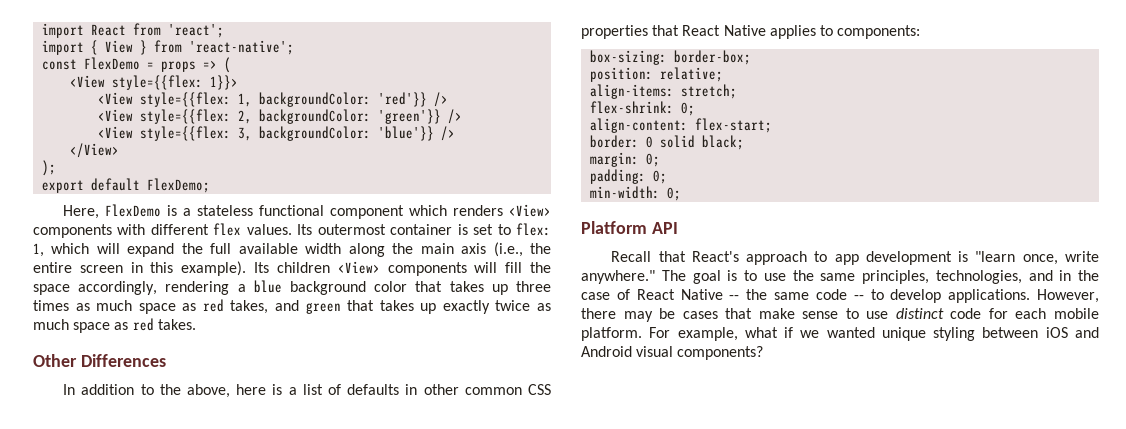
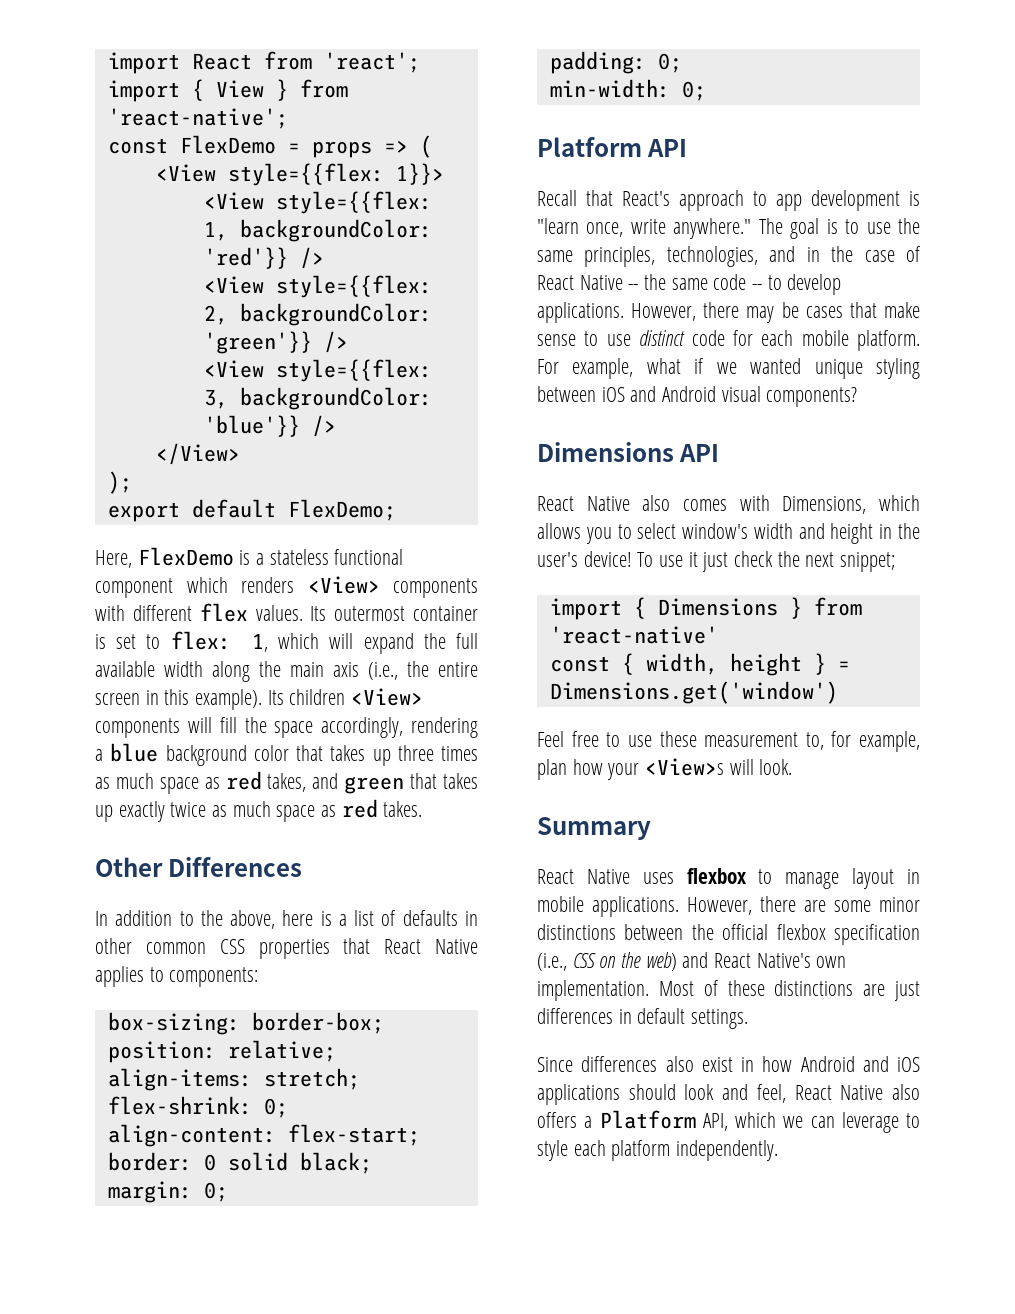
+ Dimensions API
+ React Native also comes with Dimensions, which allows you to select window's width and height in the user's device! To use it just check the next snippet;
+ import { Dimensions } from 'react-native'
+ const { width, height } = Dimensions.get('window')
+ Feel free to use these measurement to, for example, plan how your <View>s will look.
+ Summary
+ React Native uses flexbox to manage layout in mobile applications. However, there are some minor distinctions between the official flexbox specification (i.e., CSS on the web) and React Native's own implementation. Most of these distinctions are just differences in default settings.
+ Since differences also exist in how Android and iOS applications should look and feel, React Native also offers a Platform API, which we can leverage to style each platform independently.

